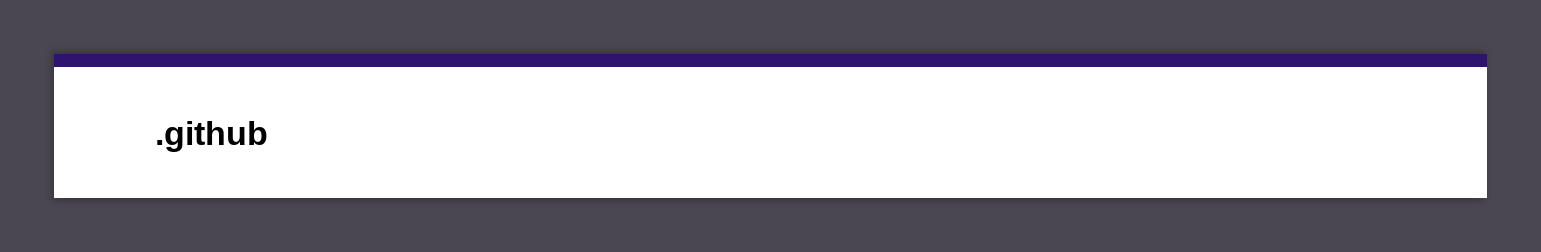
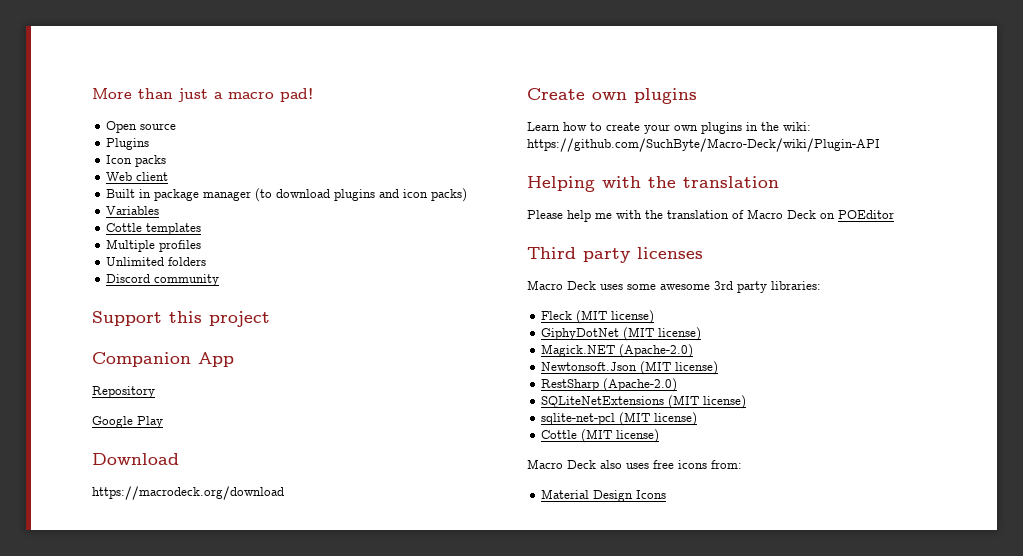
- .github
+ More than just a macro pad!
+ Open source
+ Plugins
+ Icon packs
+ Web client
+ Built in package manager (to download plugins and icon packs)
+ Variables
+ Cottle templates
+ Multiple profiles
+ Unlimited folders
+ Discord community
+ Support this project
+ Companion App
+ Repository
+ Google Play
+ Download
+ https://macrodeck.org/download
+ Create own plugins
+ Learn how to create your own plugins in the wiki: https://github.com/SuchByte/Macro-Deck/wiki/Plugin-API
+ Helping with the translation
+ Please help me with the translation of Macro Deck on POEditor
+ Third party licenses
+ Macro Deck uses some awesome 3rd party libraries:
+ Fleck (MIT license)
+ GiphyDotNet (MIT license)
+ Magick.NET (Apache-2.0)
+ Newtonsoft.Json (MIT license)
+ RestSharp (Apache-2.0)
+ SQLiteNetExtensions (MIT license)
+ sqlite-net-pcl (MIT license)
+ Cottle (MIT license)
+ Macro Deck also uses free icons from:
+ Material Design Icons

